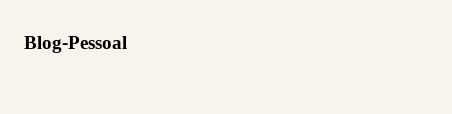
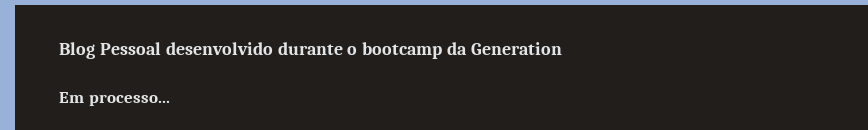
- Blog-Pessoal
+ Blog Pessoal desenvolvido durante o bootcamp da Generation
+ Em processo...

